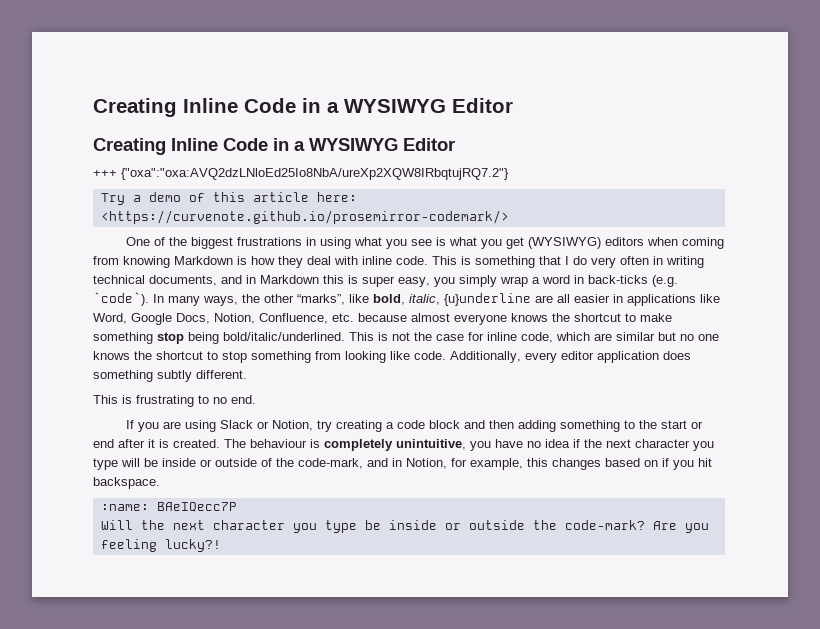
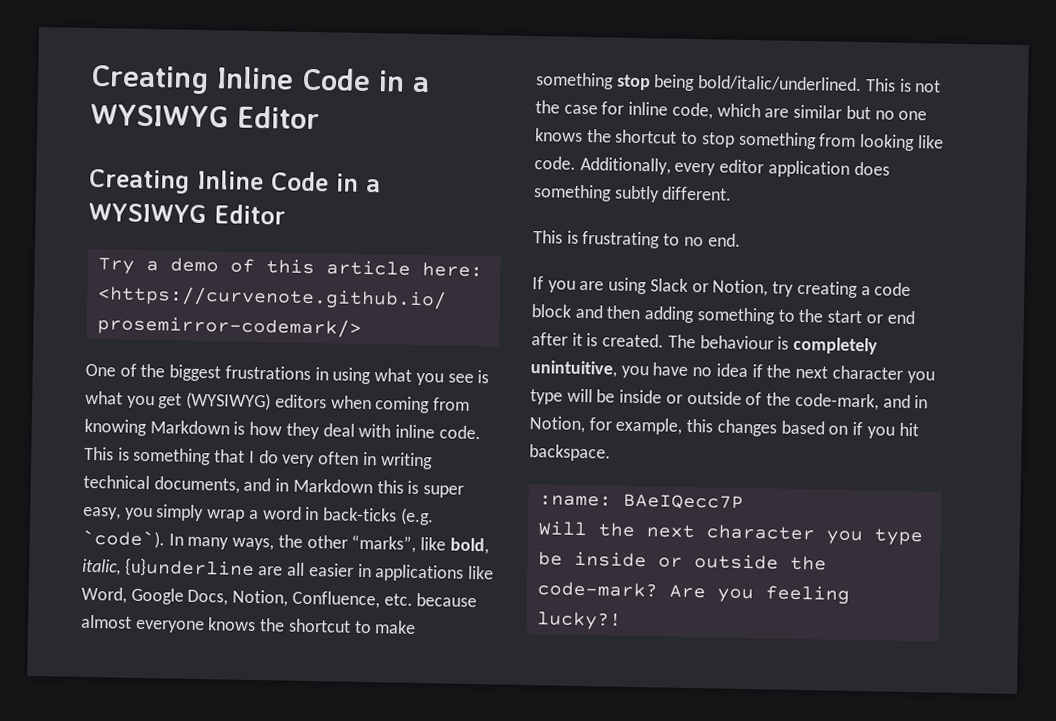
- +++ {"oxa":"oxa:AVQ2dzLNloEd25Io8NbA/ureXp2XQW8IRbqtujRQ7.2"}

